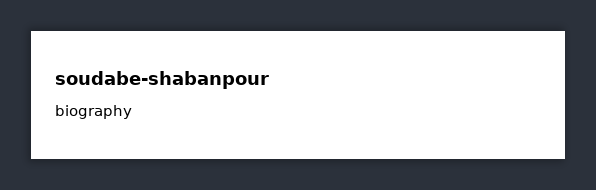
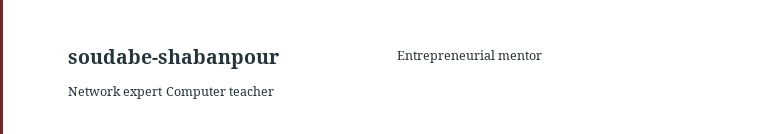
- biography
+ Network expert Computer teacher Entrepreneurial mentor

